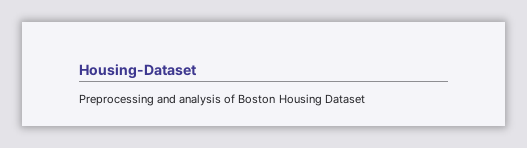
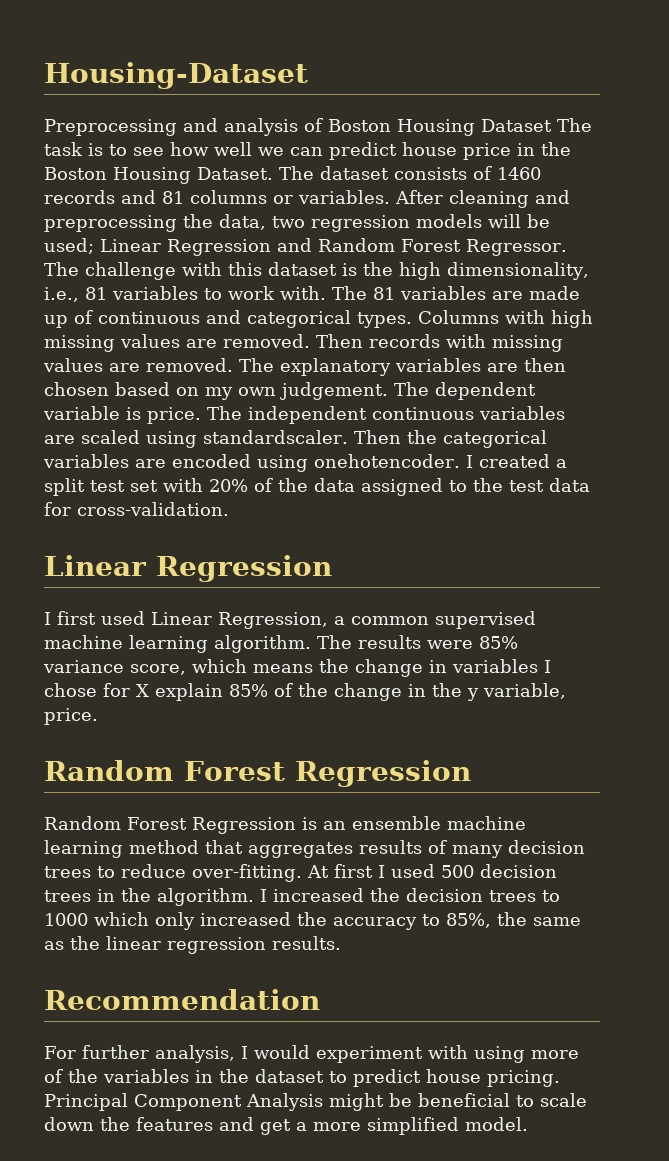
- Preprocessing and analysis of Boston Housing Dataset
+ Preprocessing and analysis of Boston Housing Dataset The task is to see how well we can predict house price in the Boston Housing Dataset. The dataset consists of 1460 records and 81 columns or variables. After cleaning and preprocessing the data, two regression models will be used; Linear Regression and Random Forest Regressor. The challenge with this dataset is the high dimensionality, i.e., 81 variables to work with. The 81 variables are made up of continuous and categorical types. Columns with high missing values are removed. Then records with missing values are removed. The explanatory variables are then chosen based on my own judgement. The dependent variable is price. The independent continuous variables are scaled using standardscaler. Then the categorical variables are encoded using onehotencoder. I created a split test set with 20% of the data assigned to the test data for cross-validation.
+ Linear Regression
+ I first used Linear Regression, a common supervised machine learning algorithm. The results were 85% variance score, which means the change in variables I chose for X explain 85% of the change in the y variable, price.
+ Random Forest Regression
+ Random Forest Regression is an ensemble machine learning method that aggregates results of many decision trees to reduce over-fitting. At first I used 500 decision trees in the algorithm. I increased the decision trees to 1000 which only increased the accuracy to 85%, the same as the linear regression results.
+ Recommendation
+ For further analysis, I would experiment with using more of the variables in the dataset to predict house pricing. Principal Component Analysis might be beneficial to scale down the features and get a more simplified model.

